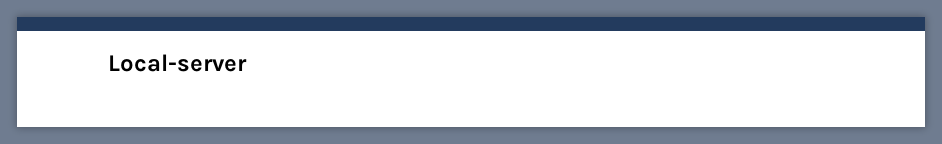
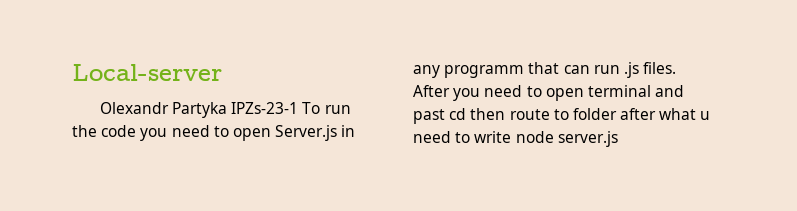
+ Olexandr Partyka IPZs-23-1 To run the code you need to open Server.js in any programm that can run .js files. After you need to open terminal and past cd then route to folder after what u need to write node server.js

